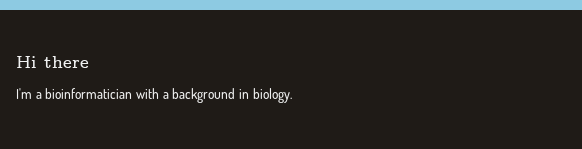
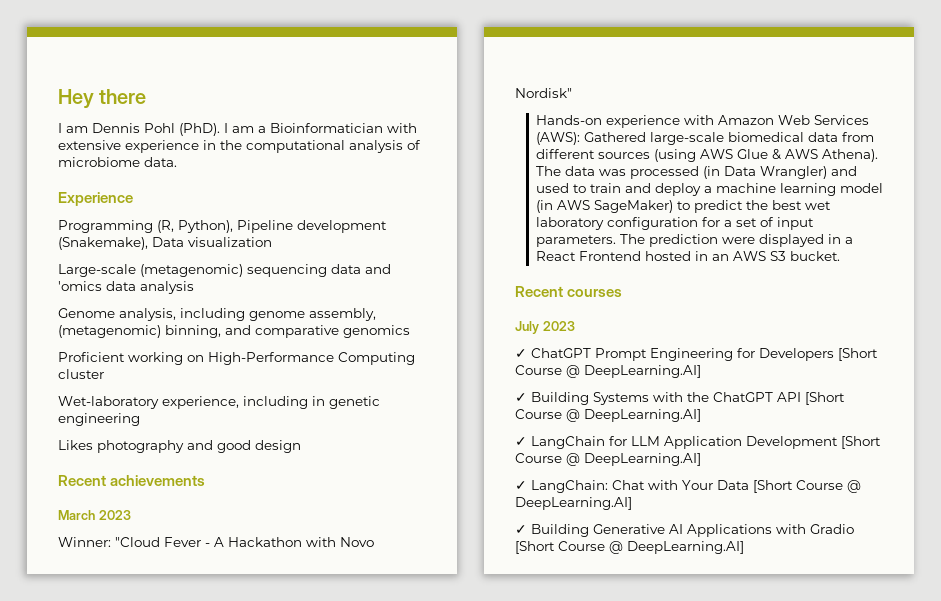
- Hi there
+ Hey there
- I'm a bioinformatician with a background in biology.
+ I am Dennis Pohl (PhD). I am a Bioinformatician with extensive experience in the computational analysis of microbiome data.
+ Experience
+ Programming (R, Python), Pipeline development (Snakemake), Data visualization
+ Large-scale (metagenomic) sequencing data and 'omics data analysis
+ Genome analysis, including genome assembly, (metagenomic) binning, and comparative genomics
+ Proficient working on High-Performance Computing cluster
+ Wet-laboratory experience, including in genetic engineering
+ Likes photography and good design
+ Recent achievements
+ March 2023
+ Winner: "Cloud Fever - A Hackathon with Novo Nordisk"
+ Hands-on experience with Amazon Web Services (AWS): Gathered large-scale biomedical data from different sources (using AWS Glue & AWS Athena). The data was processed (in Data Wrangler) and used to train and deploy a machine learning model (in AWS SageMaker) to predict the best wet laboratory configuration for a set of input parameters. The prediction were displayed in a React Frontend hosted in an AWS S3 bucket.
+ Recent courses
+ July 2023
+ ✓ ChatGPT Prompt Engineering for Developers [Short Course @ DeepLearning.AI]
+ ✓ Building Systems with the ChatGPT API [Short Course @ DeepLearning.AI]
+ ✓ LangChain for LLM Application Development [Short Course @ DeepLearning.AI]
+ ✓ LangChain: Chat with Your Data [Short Course @ DeepLearning.AI]
+ ✓ Building Generative AI Applications with Gradio [Short Course @ DeepLearning.AI]

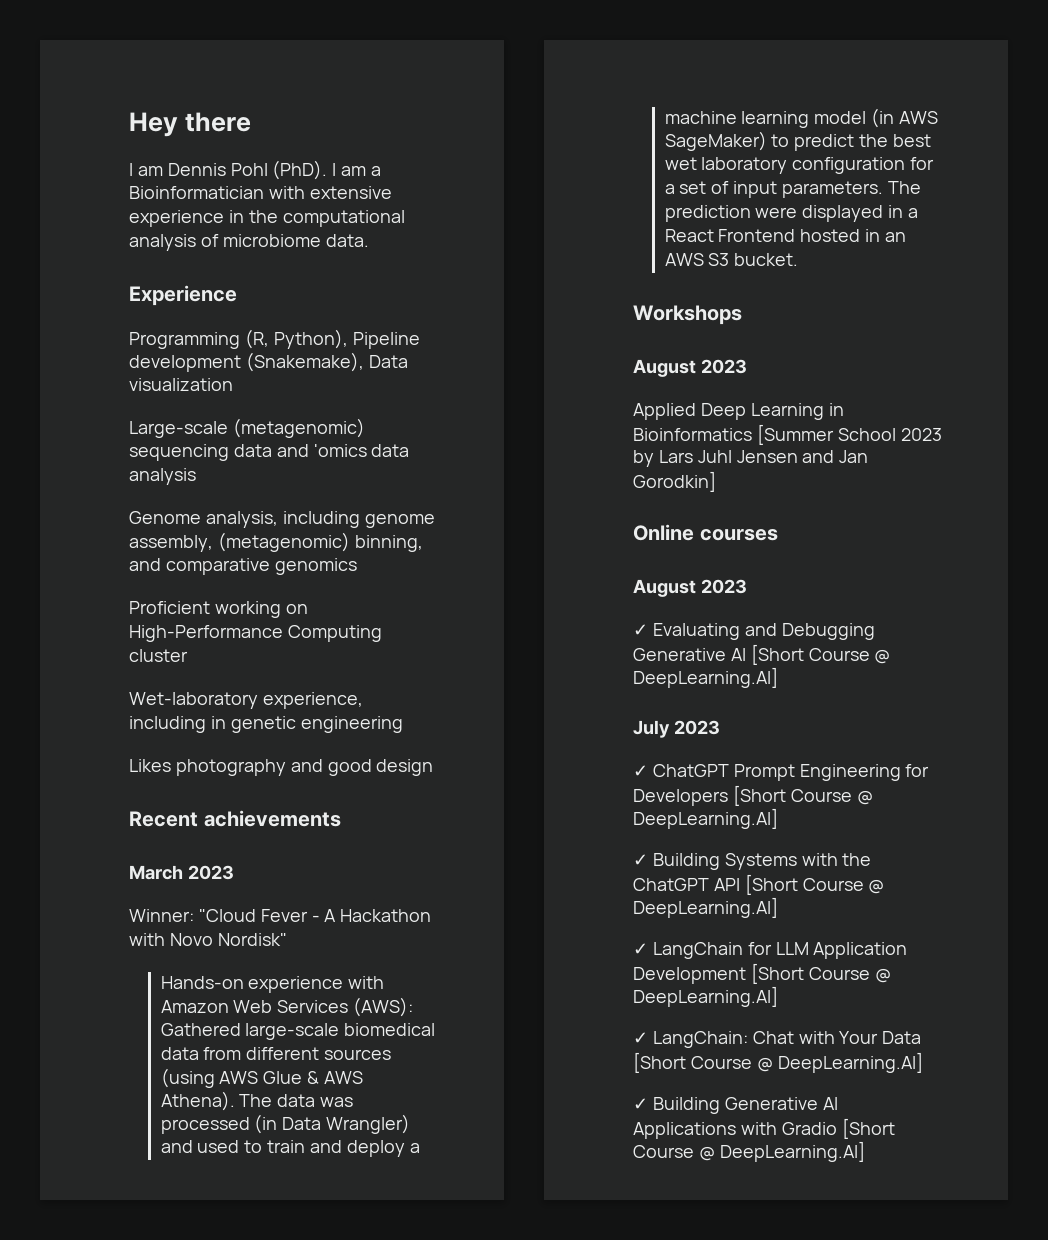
- Recent courses
+ Workshops
+ August 2023
+ Applied Deep Learning in Bioinformatics [Summer School 2023 by Lars Juhl Jensen and Jan Gorodkin]
+ Online courses
+ August 2023
+ ✓ Evaluating and Debugging Generative AI [Short Course @ DeepLearning.AI]

